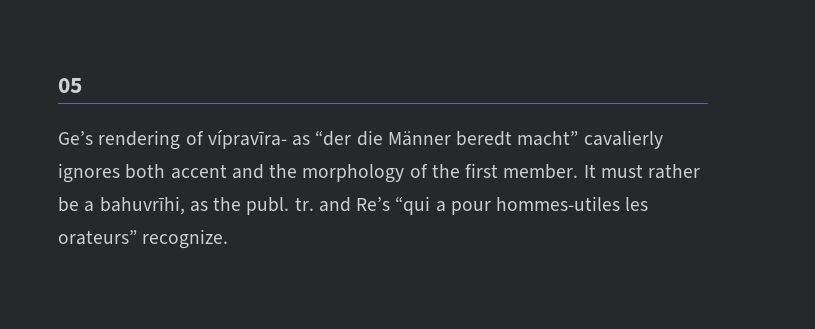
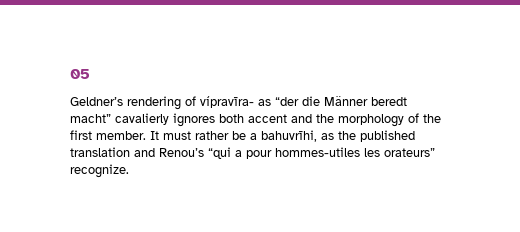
- Ge’s rendering of vípravīra- as “der die Männer beredt macht” cavalierly ignores both accent and the morphology of the first member.
+ Geldner’s rendering of vípravīra- as “der die Männer beredt macht” cavalierly ignores both accent and the morphology of the first member.
- It must rather be a bahuvrīhi, as the publ. tr. and Re’s “qui a pour hommes-utiles les orateurs” recognize.
+ It must rather be a bahuvrīhi, as the published translation and Renou’s “qui a pour hommes-utiles les orateurs” recognize.

